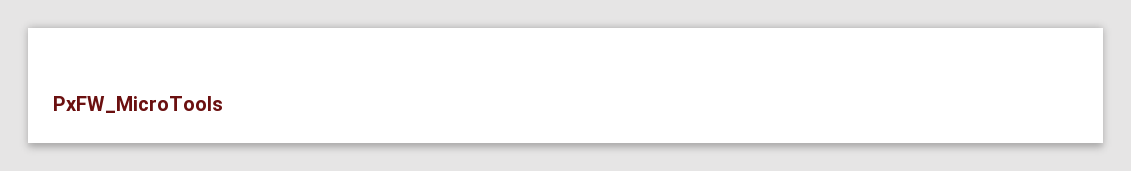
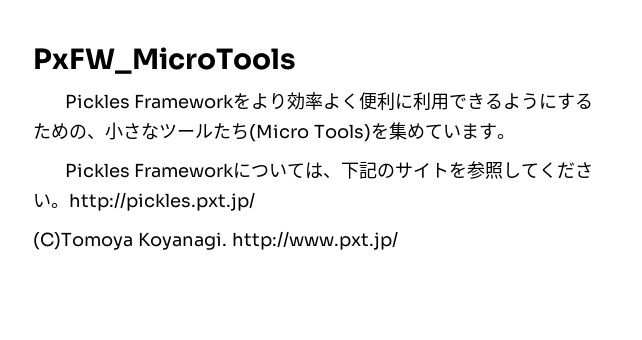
+ Pickles Frameworkをより効率よく便利に利用できるようにするための、小さなツールたち(Micro Tools)を集めています。
+ Pickles Frameworkについては、下記のサイトを参照してください。http://pickles.pxt.jp/
+ (C)Tomoya Koyanagi. http://www.pxt.jp/

